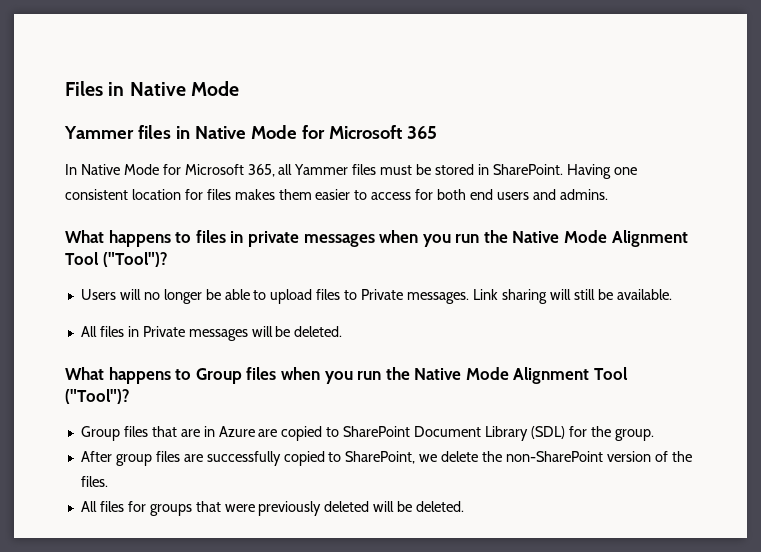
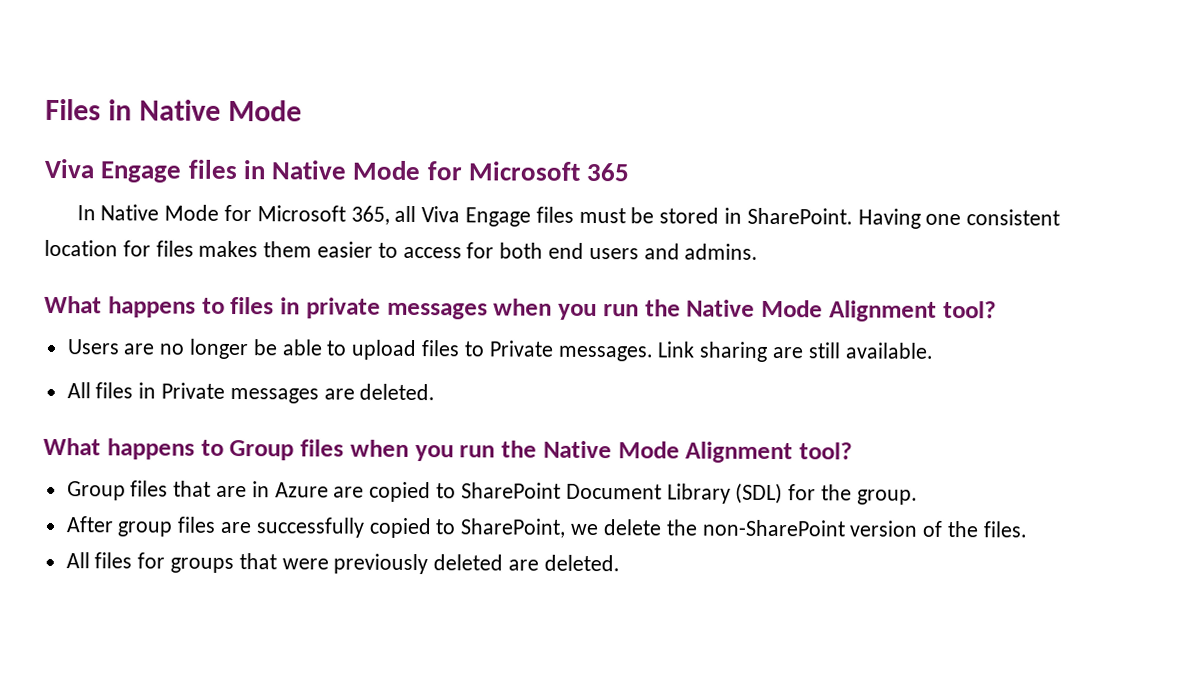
- Yammer files in Native Mode for Microsoft 365
+ Viva Engage files in Native Mode for Microsoft 365
- In Native Mode for Microsoft 365, all Yammer files must be stored in SharePoint.
+ In Native Mode for Microsoft 365, all Viva Engage files must be stored in SharePoint.
- What happens to files in private messages when you run the Native Mode Alignment Tool ("Tool")?
+ What happens to files in private messages when you run the Native Mode Alignment tool?
- Users will no longer be able to upload files to Private messages.
+ Users are no longer be able to upload files to Private messages.
- Link sharing will still be available.
+ Link sharing are still available.
- All files in Private messages will be deleted.
+ All files in Private messages are deleted.
- What happens to Group files when you run the Native Mode Alignment Tool ("Tool")?
+ What happens to Group files when you run the Native Mode Alignment tool?
- All files for groups that were previously deleted will be deleted.
+ All files for groups that were previously deleted are deleted.

